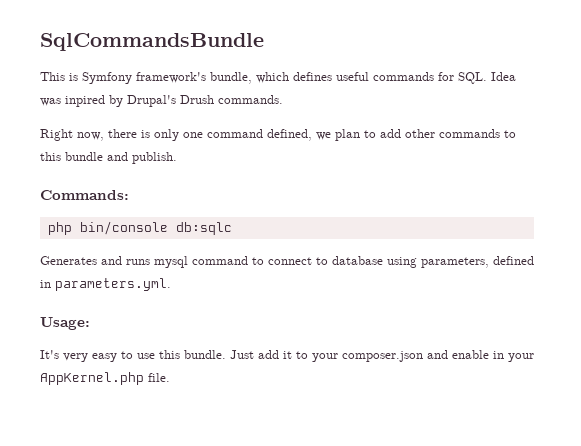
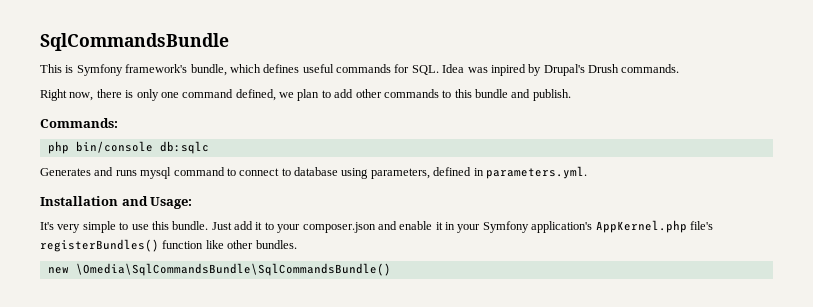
- Usage:
+ Installation and Usage:
- It's very easy to use this bundle.
+ It's very simple to use this bundle.
- Just add it to your composer.json and enable in your AppKernel.php file.
+ Just add it to your composer.json and enable it in your Symfony application's AppKernel.php file's registerBundles() function like other bundles.
+ new \Omedia\SqlCommandsBundle\SqlCommandsBundle()

